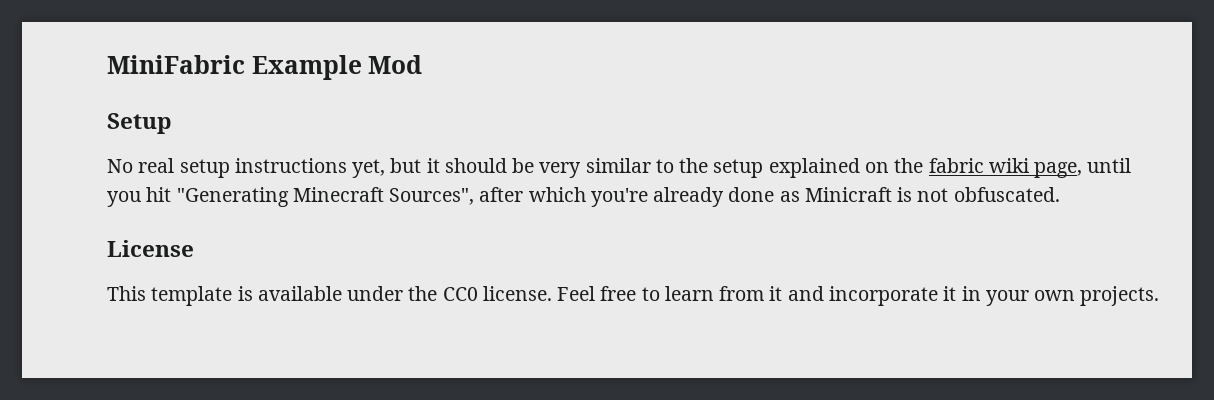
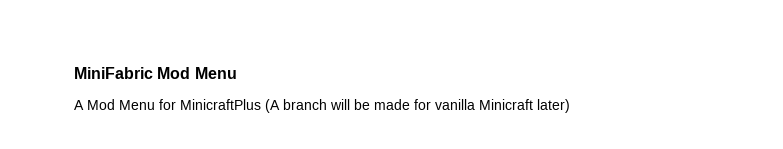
- MiniFabric Example Mod
- Setup
- No real setup instructions yet, but it should be very similar to the setup explained on the fabric wiki page, until you hit "Generating Minecraft Sources", after which you're already done as Minicraft is not obfuscated.
- License
- This template is available under the CC0 license. Feel free to learn from it and incorporate it in your own projects.
+ MiniFabric Mod Menu
+ A Mod Menu for MinicraftPlus (A branch will be made for vanilla Minicraft later)

